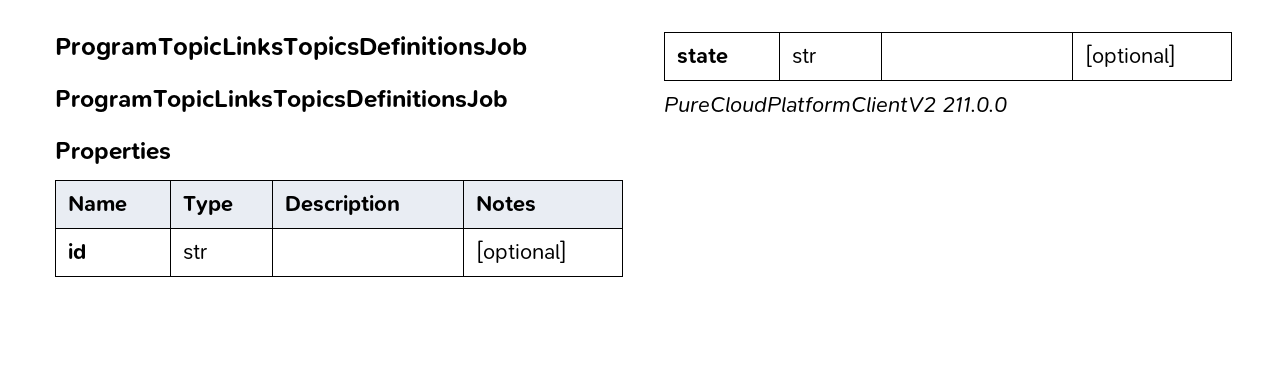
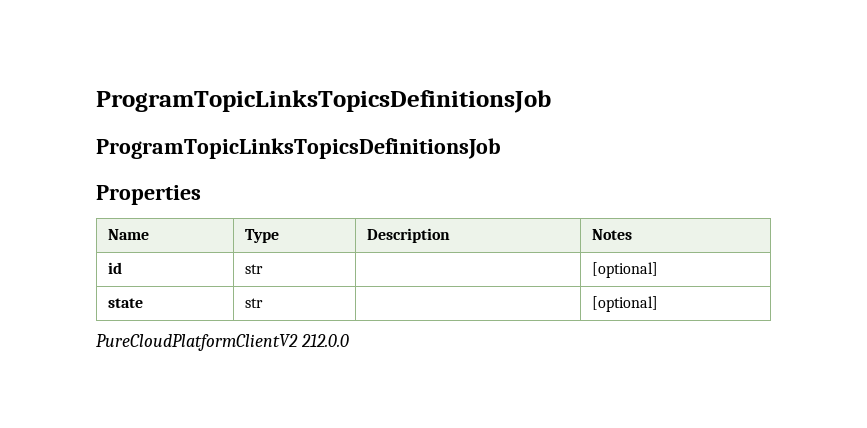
- PureCloudPlatformClientV2 211.0.0
+ PureCloudPlatformClientV2 212.0.0

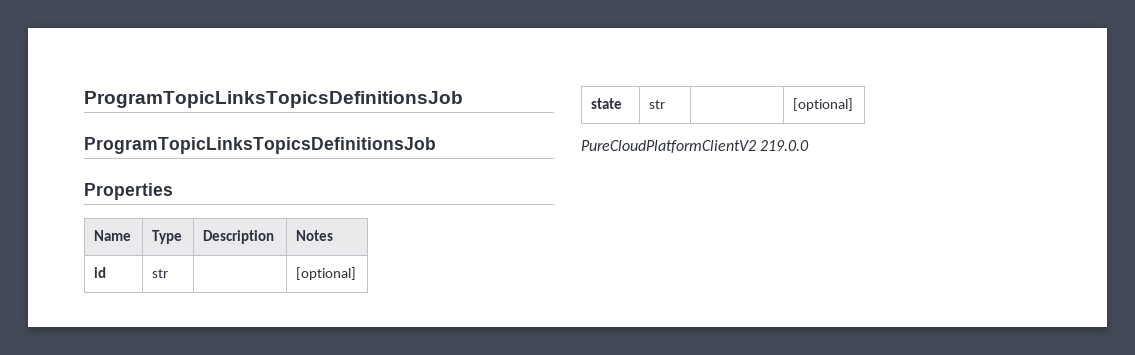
- PureCloudPlatformClientV2 212.0.0
+ PureCloudPlatformClientV2 219.0.0

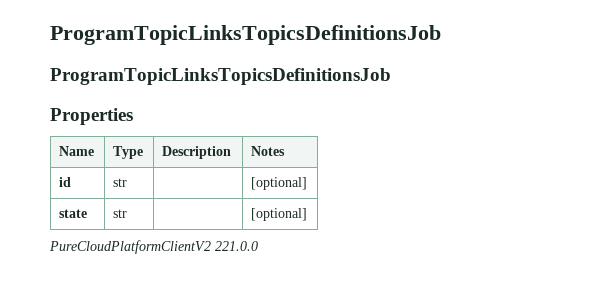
- PureCloudPlatformClientV2 219.0.0
+ PureCloudPlatformClientV2 221.0.0

